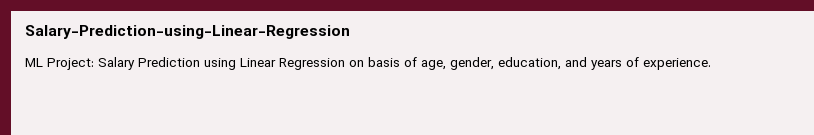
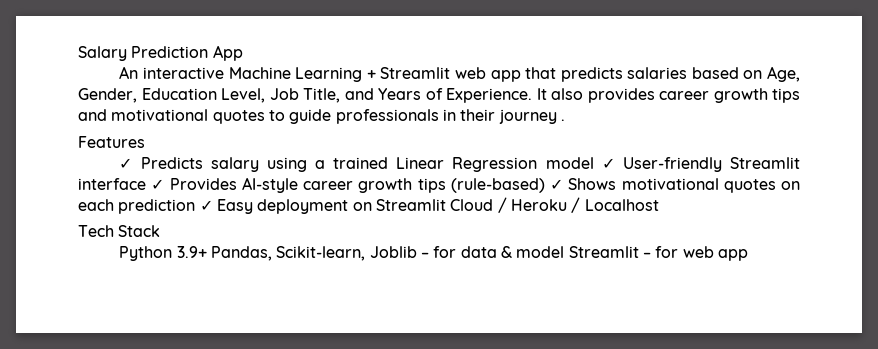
- Salary-Prediction-using-Linear-Regression
- ML Project: Salary Prediction using Linear Regression on basis of age, gender, education, and years of experience.
+ Salary Prediction App
+ An interactive Machine Learning + Streamlit web app that predicts salaries based on Age, Gender, Education Level, Job Title, and Years of Experience. It also provides career growth tips and motivational quotes to guide professionals in their journey .
+ Features
+ ✓ Predicts salary using a trained Linear Regression model ✓ User-friendly Streamlit interface ✓ Provides AI-style career growth tips (rule-based) ✓ Shows motivational quotes on each prediction ✓ Easy deployment on Streamlit Cloud / Heroku / Localhost
+ Tech Stack
+ Python 3.9+ Pandas, Scikit-learn, Joblib – for data & model Streamlit – for web app

